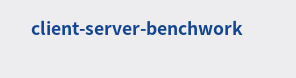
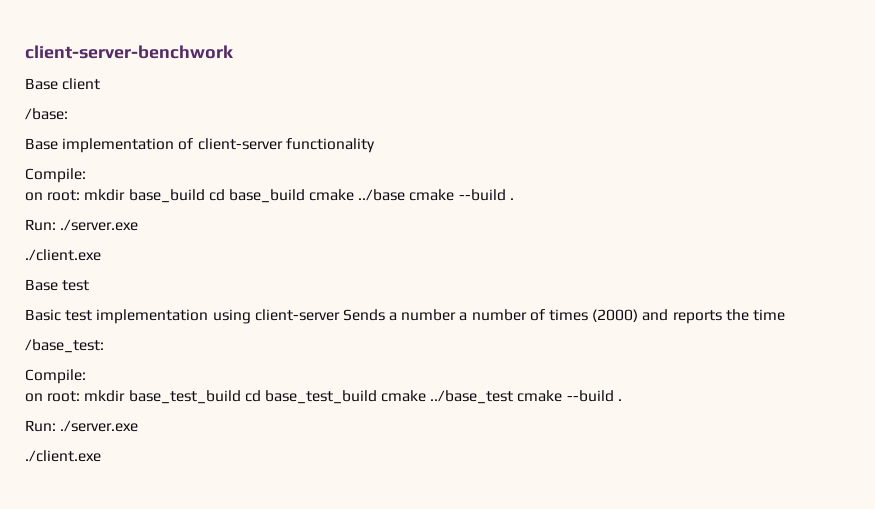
+ Base client
+ /base:
+ Base implementation of client-server functionality
+ Compile:
+ on root: mkdir base_build cd base_build cmake ../base cmake --build .
+ Run: ./server.exe
+ ./client.exe
+ Base test
+ Basic test implementation using client-server Sends a number a number of times (2000) and reports the time
+ /base_test:
+ Compile:
+ on root: mkdir base_test_build cd base_test_build cmake ../base_test cmake --build .
+ Run: ./server.exe
+ ./client.exe

